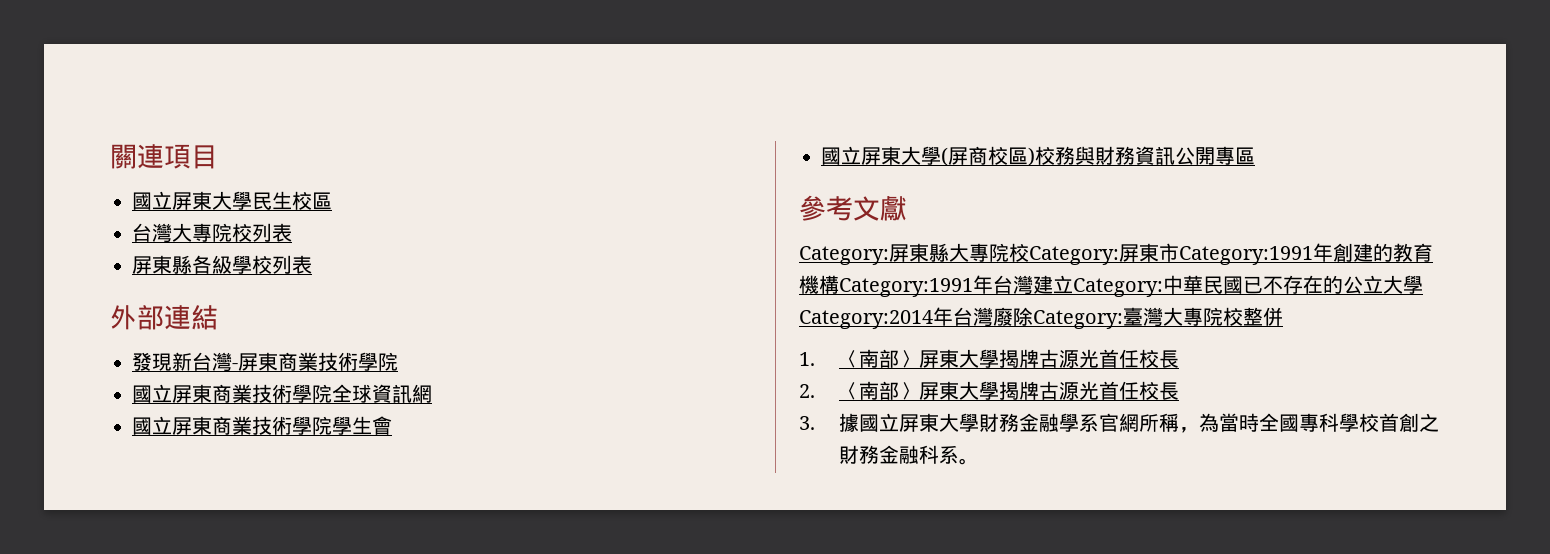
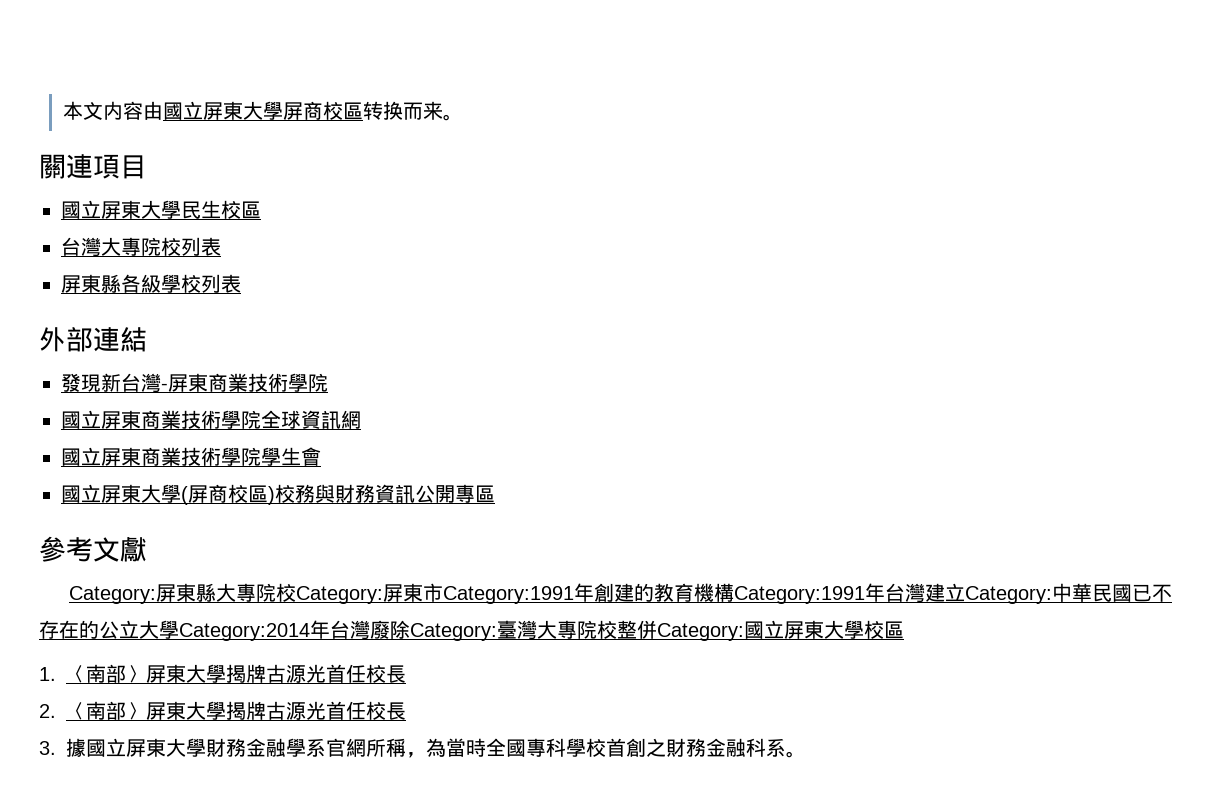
+ 本文内容由國立屏東大學屏商校區转换而来。
- Category:屏東縣大專院校Category:屏東市Category:1991年創建的教育機構Category:1991年台灣建立Category:中華民國已不存在的公立大學Category:2014年台灣廢除Category:臺灣大專院校整併
+ Category:屏東縣大專院校Category:屏東市Category:1991年創建的教育機構Category:1991年台灣建立Category:中華民國已不存在的公立大學Category:2014年台灣廢除Category:臺灣大專院校整併Category:國立屏東大學校區

